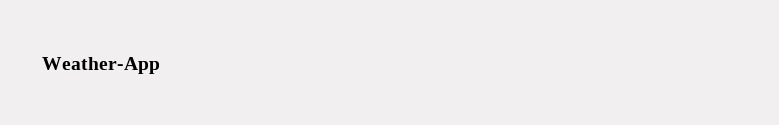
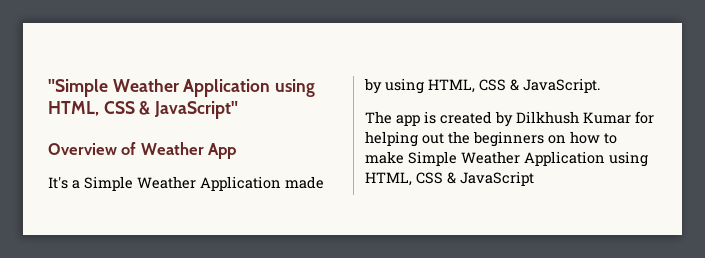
- Weather-App
+ "Simple Weather Application using HTML, CSS & JavaScript"
+ Overview of Weather App
+ It's a Simple Weather Application made by using HTML, CSS & JavaScript.
+ The app is created by Dilkhush Kumar for helping out the beginners on how to make Simple Weather Application using HTML, CSS & JavaScript

